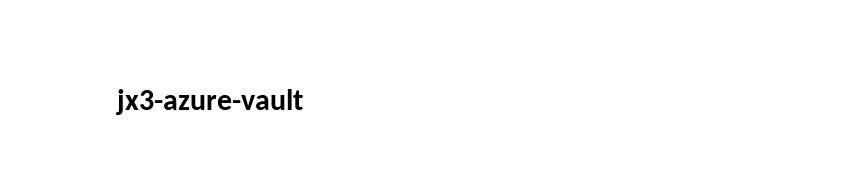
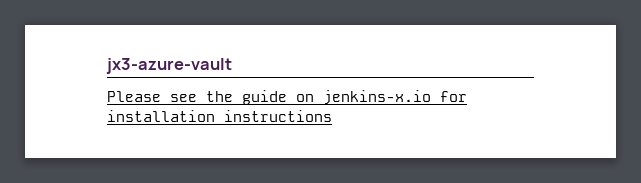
+ Please see the guide on jenkins-x.io for installation instructions

